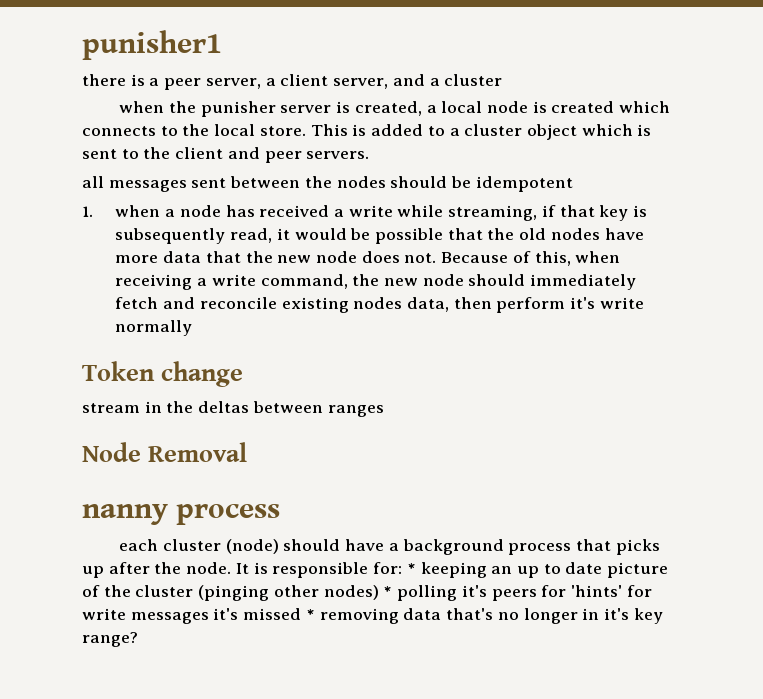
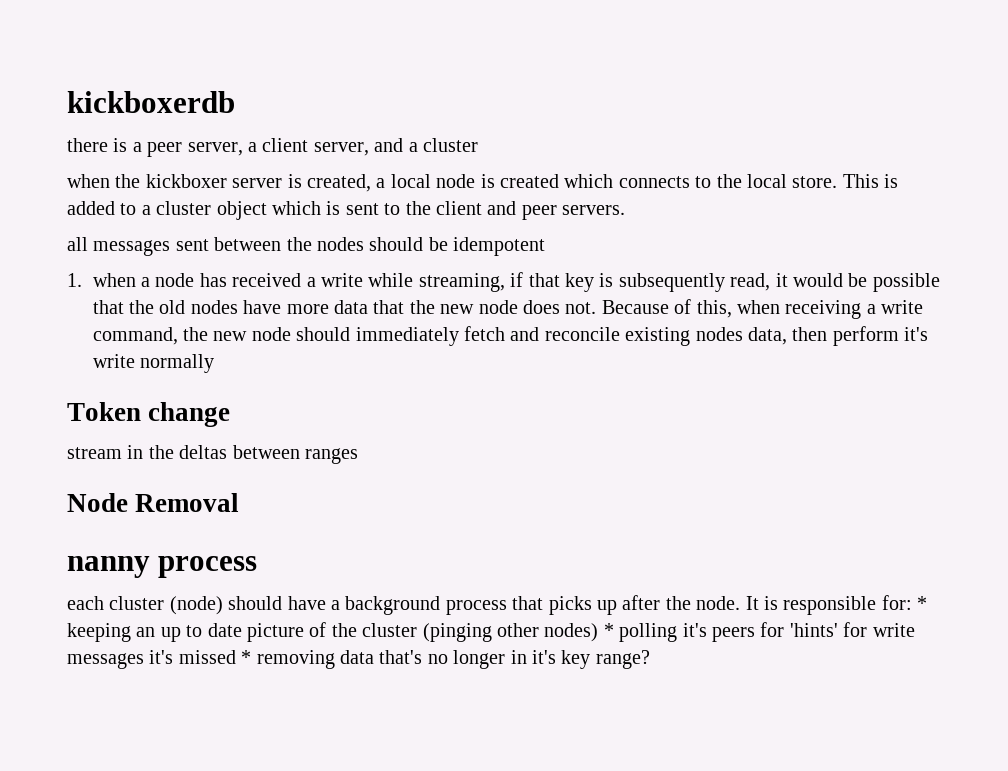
- punisher1
+ kickboxerdb
- when the punisher server is created, a local node is created which connects to the local store.
+ when the kickboxer server is created, a local node is created which connects to the local store.

